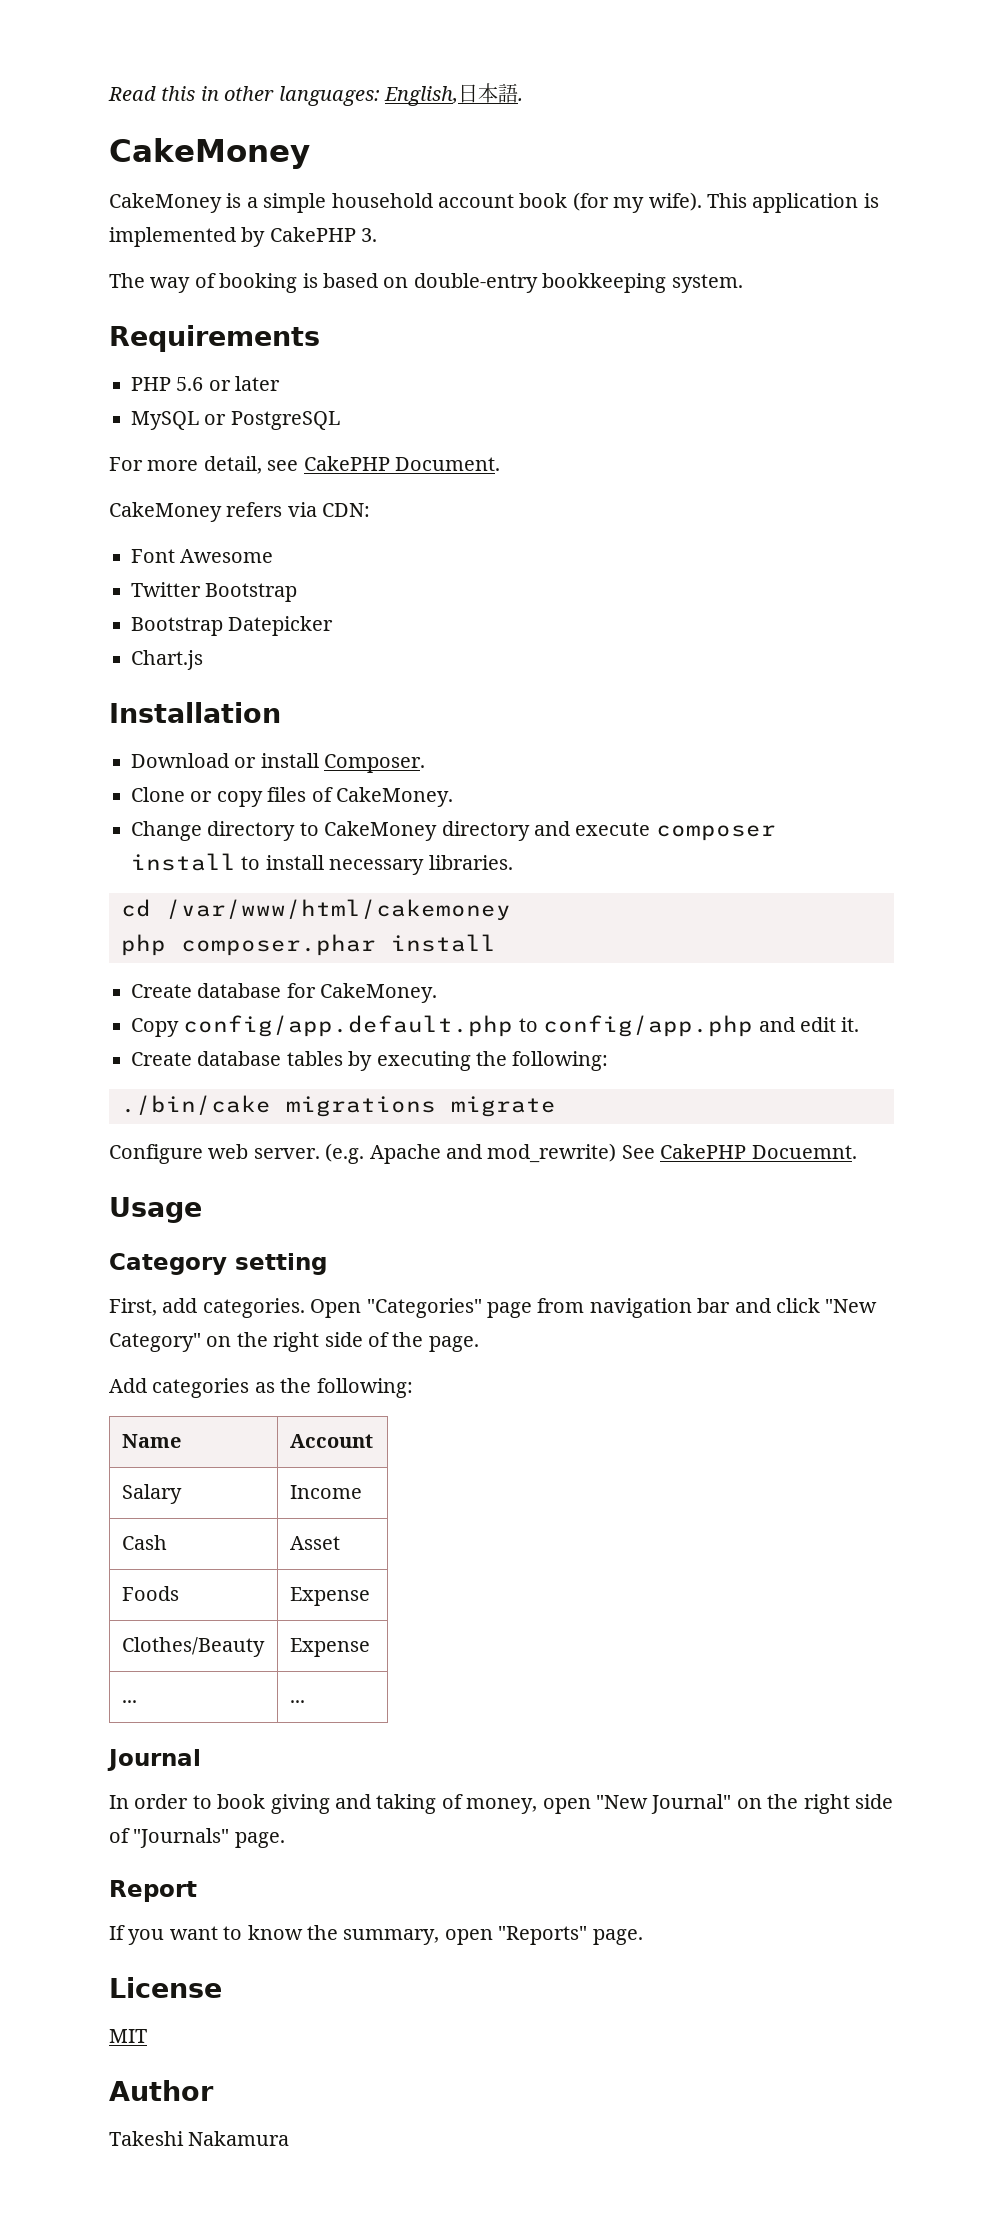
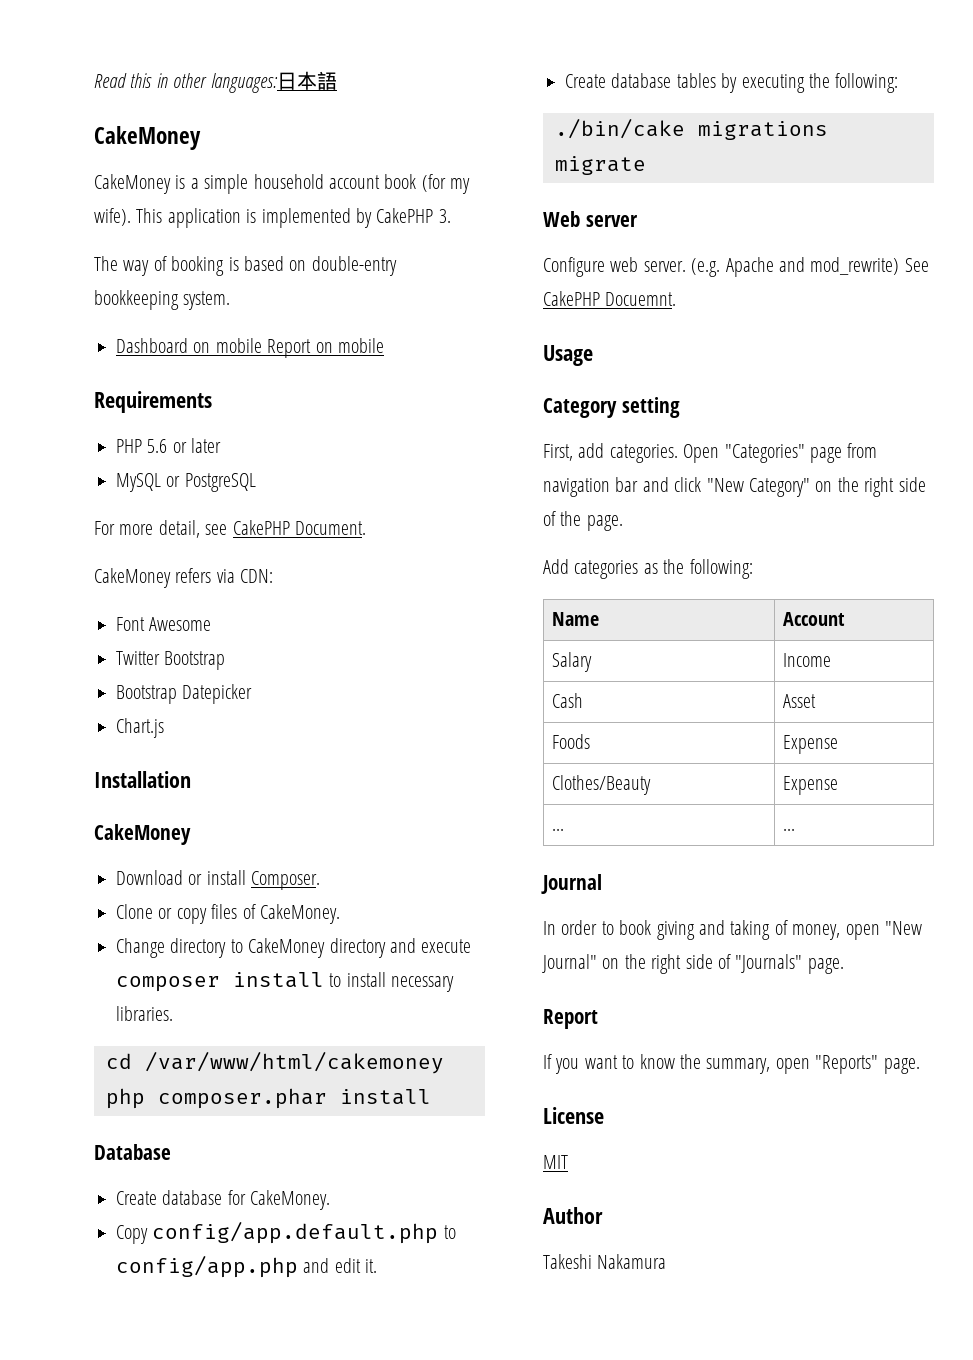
- Read this in other languages: English,日本語.
+ Read this in other languages:日本語
+ Dashboard on mobile Report on mobile
  Installation
+ CakeMoney
+ Database
+ Web server

